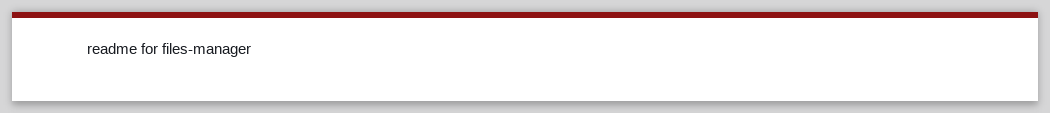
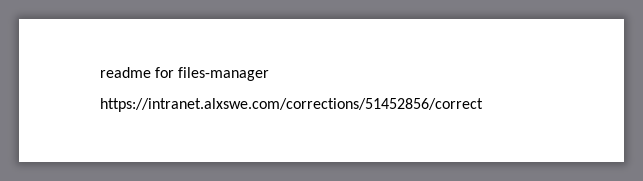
+ https://intranet.alxswe.com/corrections/51452856/correct

